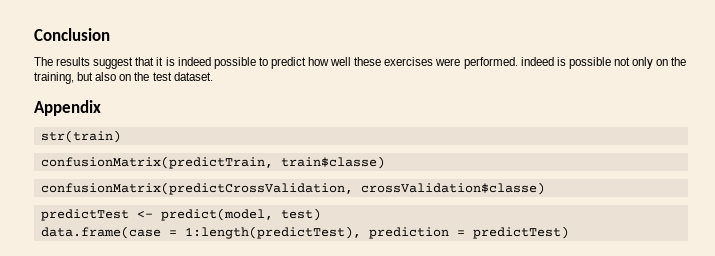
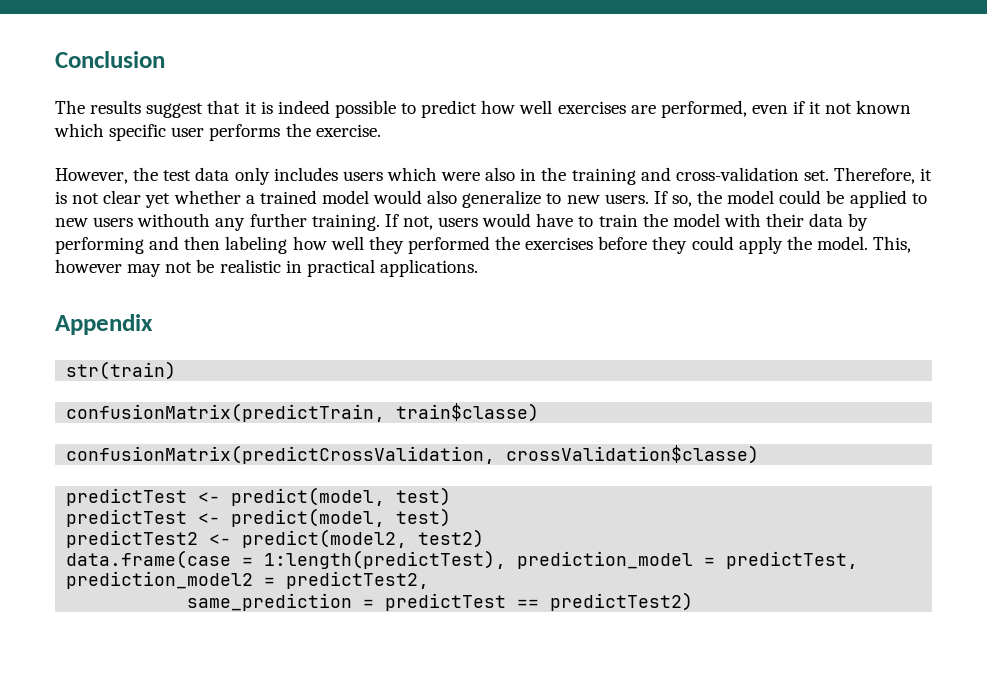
- The results suggest that it is indeed possible to predict how well these exercises were performed. indeed is possible not only on the training, but also on the test dataset.
+ The results suggest that it is indeed possible to predict how well exercises are performed, even if it not known which specific user performs the exercise.
+ However, the test data only includes users which were also in the training and cross-validation set. Therefore, it is not clear yet whether a trained model would also generalize to new users. If so, the model could be applied to new users withouth any further training. If not, users would have to train the model with their data by performing and then labeling how well they performed the exercises before they could apply the model. This, however may not be realistic in practical applications.
  confusionMatrix(predictCrossValidation, crossValidation$classe)
  predictTest <- predict(model, test)
- data.frame(case = 1:length(predictTest), prediction = predictTest)
+ predictTest <- predict(model, test)
+ predictTest2 <- predict(model2, test2)
+ data.frame(case = 1:length(predictTest), prediction_model = predictTest, prediction_model2 = predictTest2,
+ same_prediction = predictTest == predictTest2)

